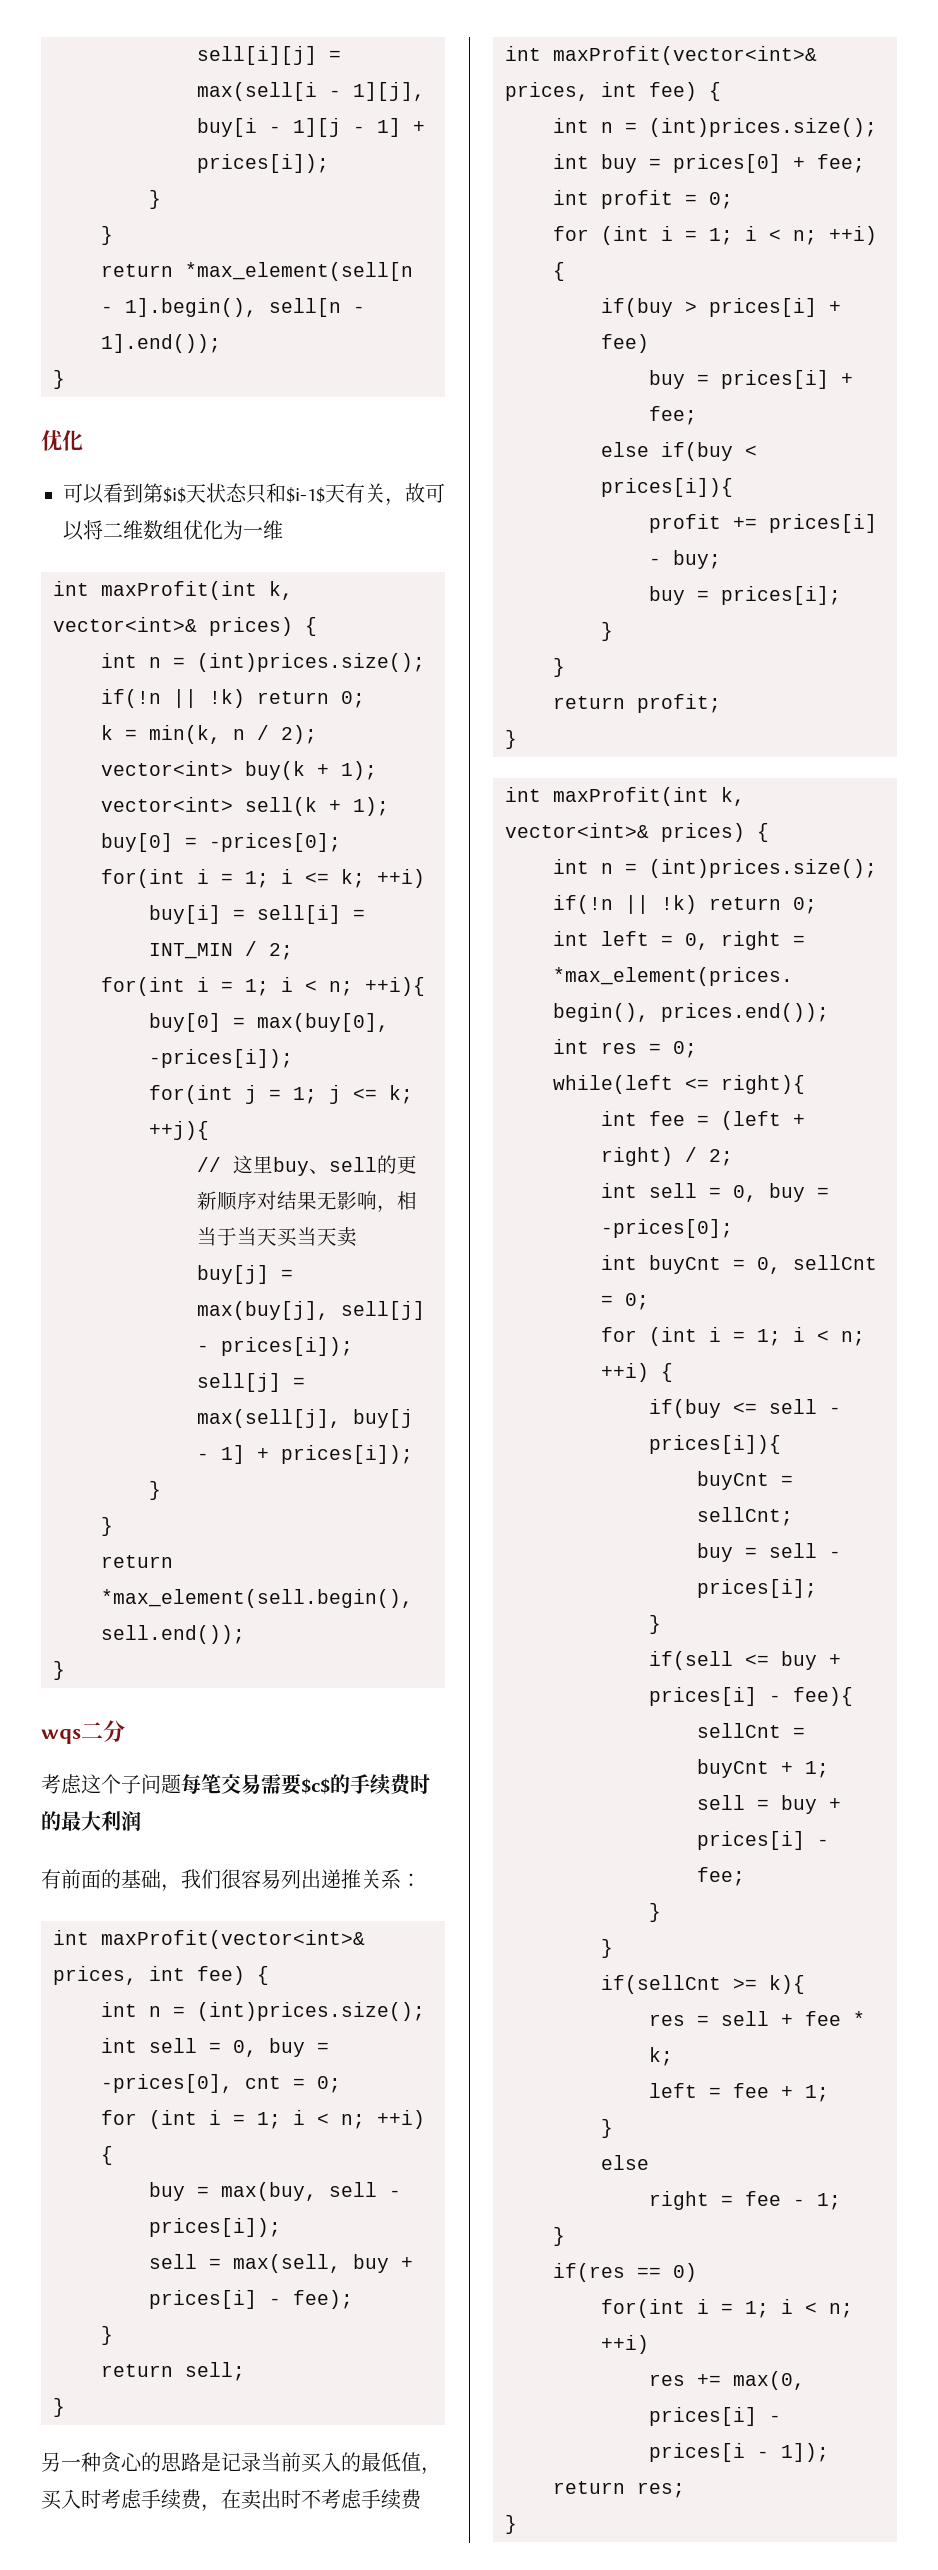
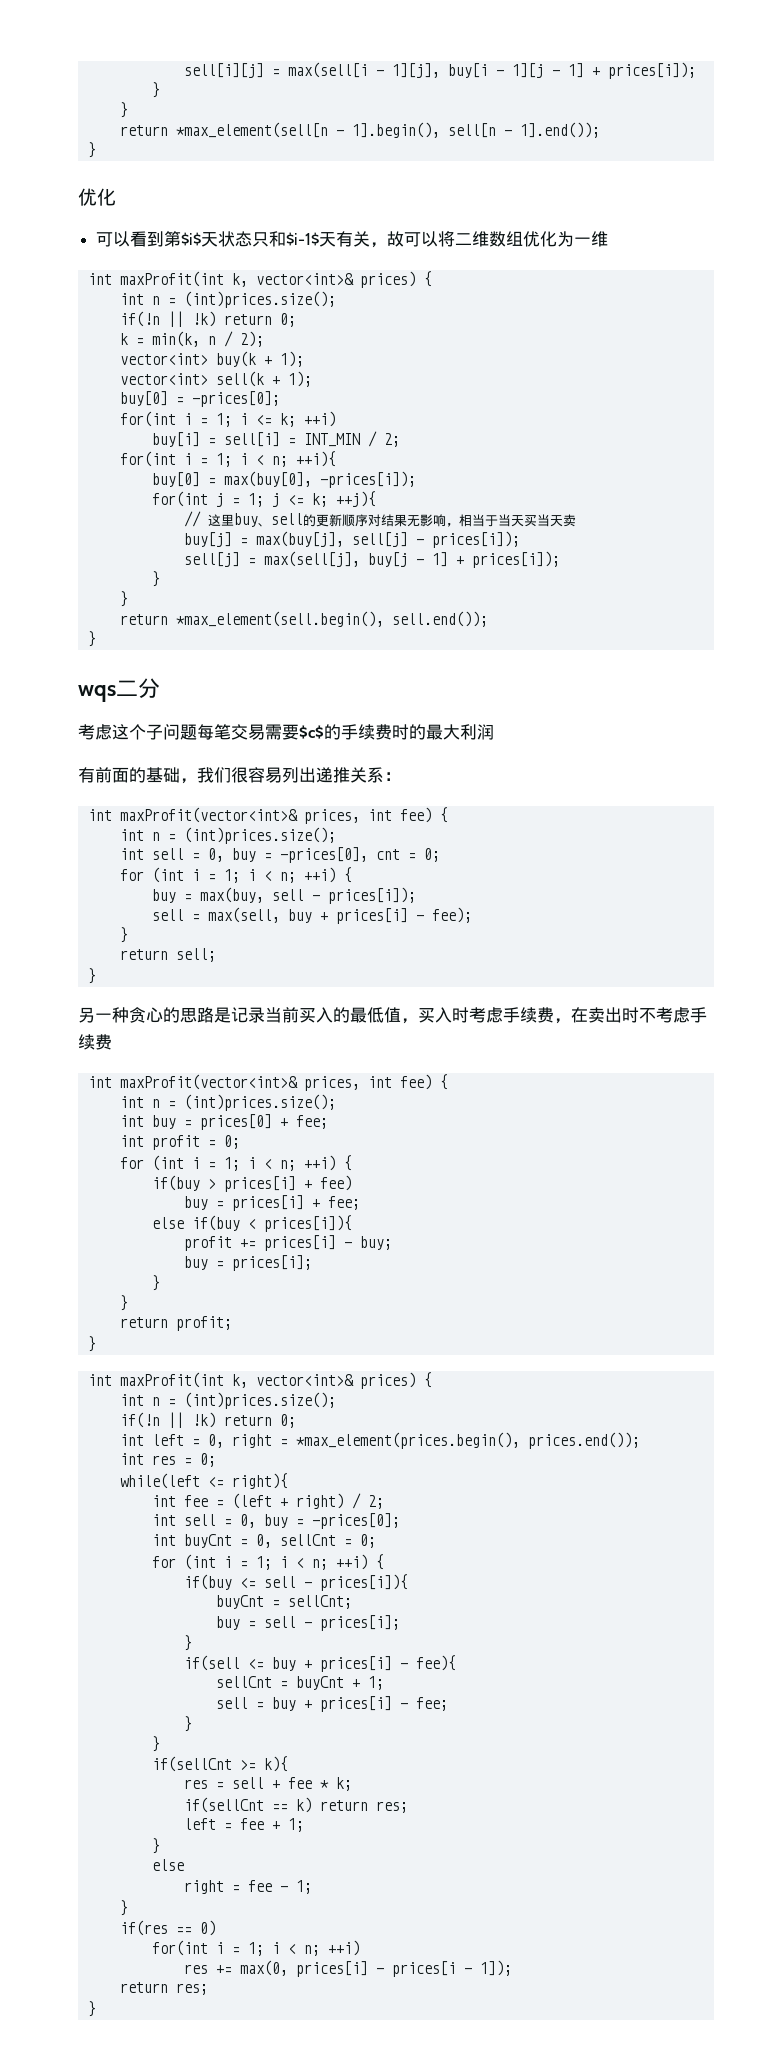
+ if(sellCnt == k) return res;

